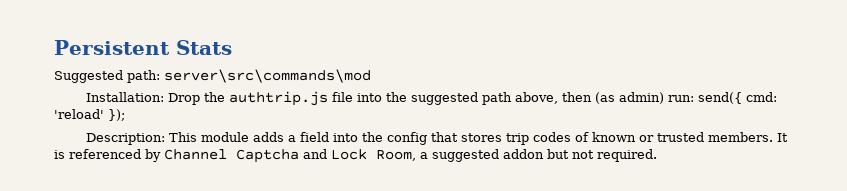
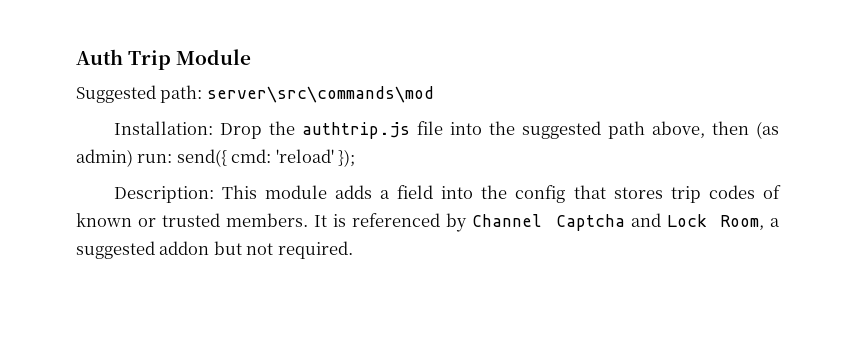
- Persistent Stats
+ Auth Trip Module

